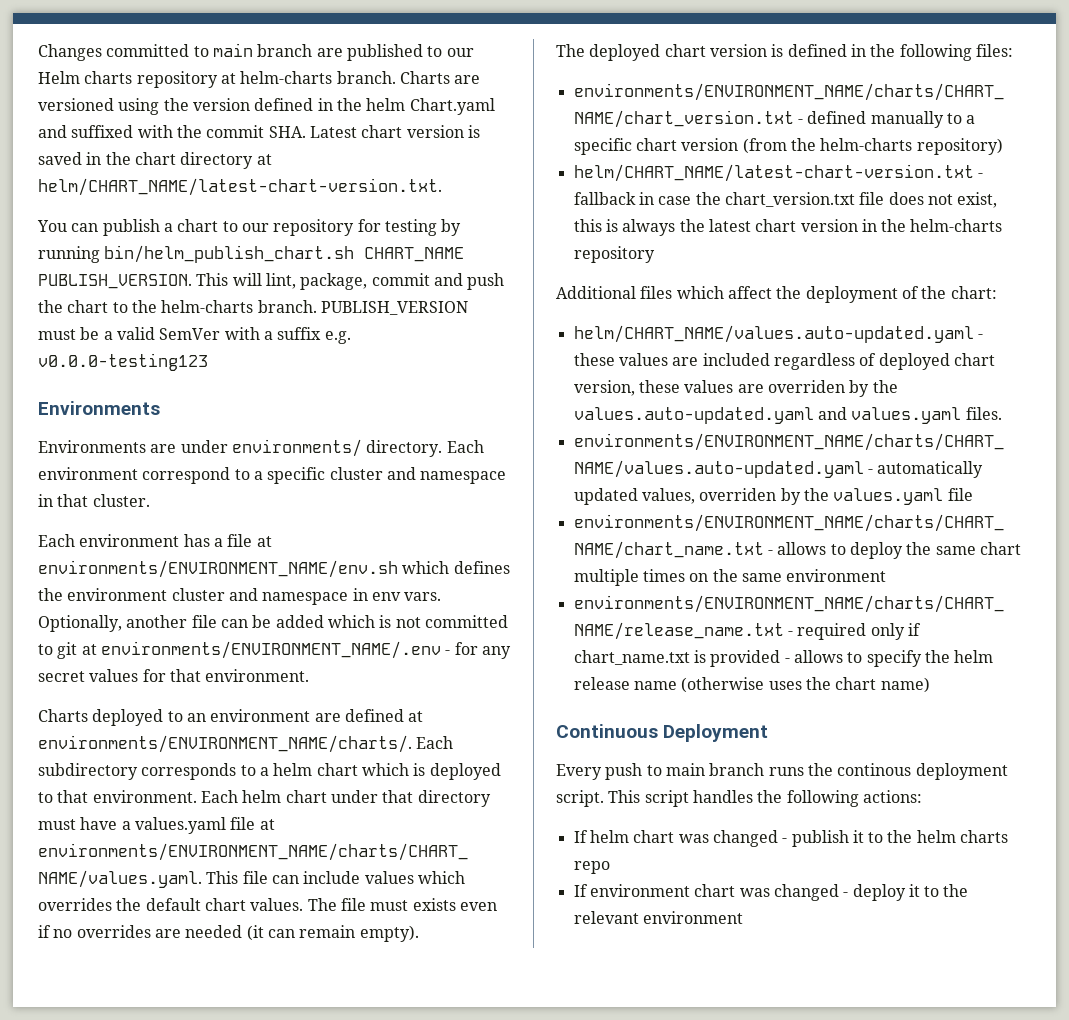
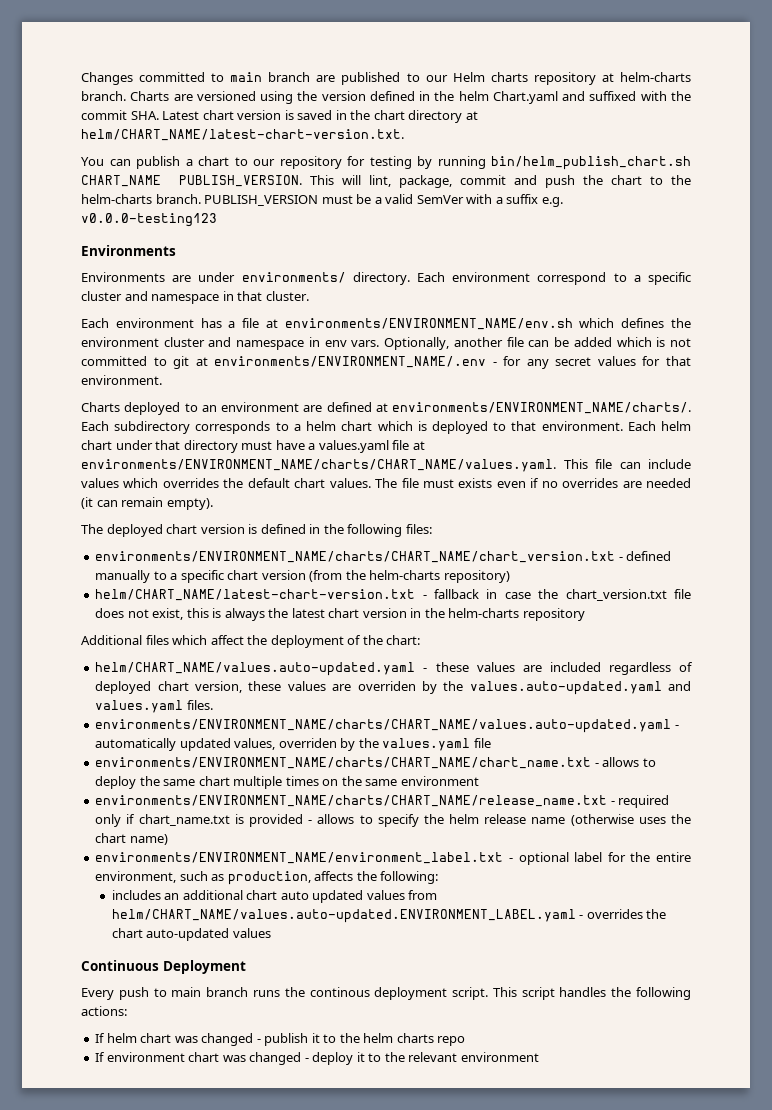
+ environments/ENVIRONMENT_NAME/environment_label.txt - optional label for the entire environment, such as production, affects the following:
+ includes an additional chart auto updated values from helm/CHART_NAME/values.auto-updated.ENVIRONMENT_LABEL.yaml - overrides the chart auto-updated values

